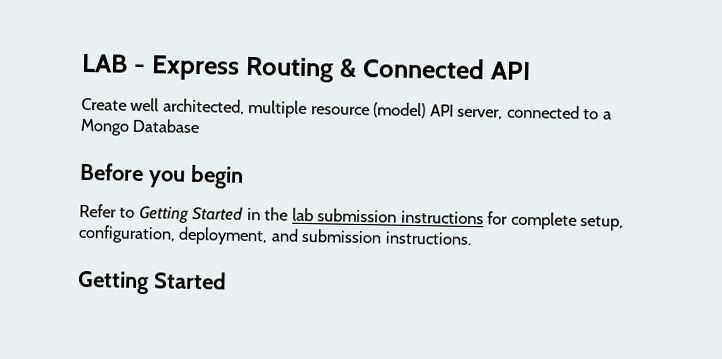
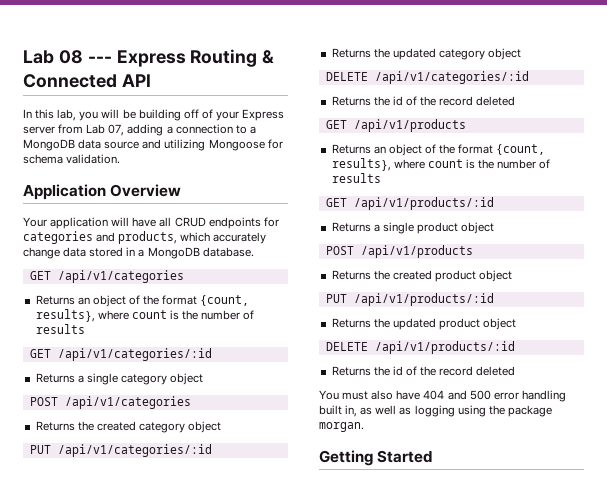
- LAB - Express Routing & Connected API
+ Lab 08 --- Express Routing & Connected API
- Create well architected, multiple resource (model) API server, connected to a Mongo Database
- Before you begin
- Refer to Getting Started in the lab submission instructions for complete setup, configuration, deployment, and submission instructions.
+ In this lab, you will be building off of your Express server from Lab 07, adding a connection to a MongoDB data source and utilizing Mongoose for schema validation.
+ Application Overview
+ Your application will have all CRUD endpoints for categories and products, which accurately change data stored in a MongoDB database.
+ GET /api/v1/categories
+ Returns an object of the format {count, results}, where count is the number of results
+ GET /api/v1/categories/:id
+ Returns a single category object
+ POST /api/v1/categories
+ Returns the created category object
+ PUT /api/v1/categories/:id
+ Returns the updated category object
+ DELETE /api/v1/categories/:id
+ Returns the id of the record deleted
+ GET /api/v1/products
+ Returns an object of the format {count, results}, where count is the number of results
+ GET /api/v1/products/:id
+ Returns a single product object
+ POST /api/v1/products
+ Returns the created product object
+ PUT /api/v1/products/:id
+ Returns the updated product object
+ DELETE /api/v1/products/:id
+ Returns the id of the record deleted
+ You must also have 404 and 500 error handling built in, as well as logging using the package morgan.

